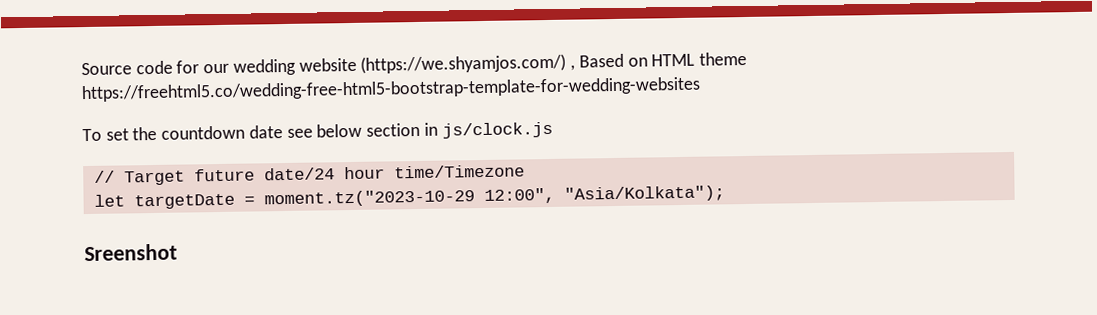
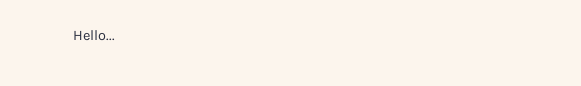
- Source code for our wedding website (https://we.shyamjos.com/) , Based on HTML theme https://freehtml5.co/wedding-free-html5-bootstrap-template-for-wedding-websites
- To set the countdown date see below section in js/clock.js
- // Target future date/24 hour time/Timezone
- let targetDate = moment.tz("2023-10-29 12:00", "Asia/Kolkata");
- Sreenshot
+ Hello...

